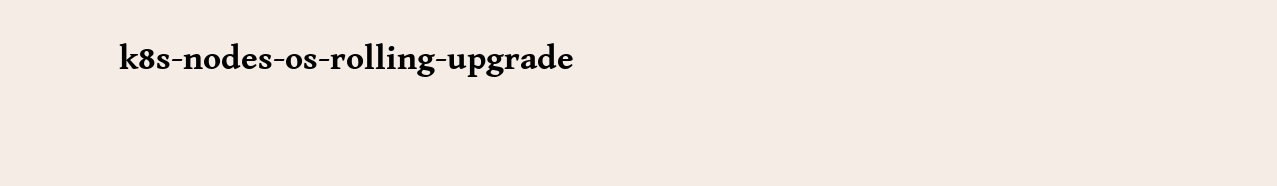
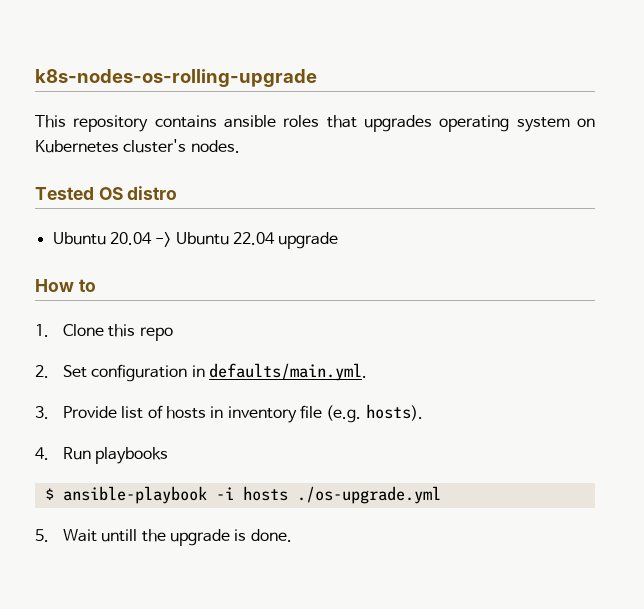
+ This repository contains ansible roles that upgrades operating system on Kubernetes cluster's nodes.
+ Tested OS distro
+ Ubuntu 20.04 -> Ubuntu 22.04 upgrade
+ How to
+ 1. Clone this repo
+ 2. Set configuration in defaults/main.yml.
+ 3. Provide list of hosts in inventory file (e.g. hosts).
+ 4. Run playbooks
+ $ ansible-playbook -i hosts ./os-upgrade.yml
+ 5. Wait untill the upgrade is done.

